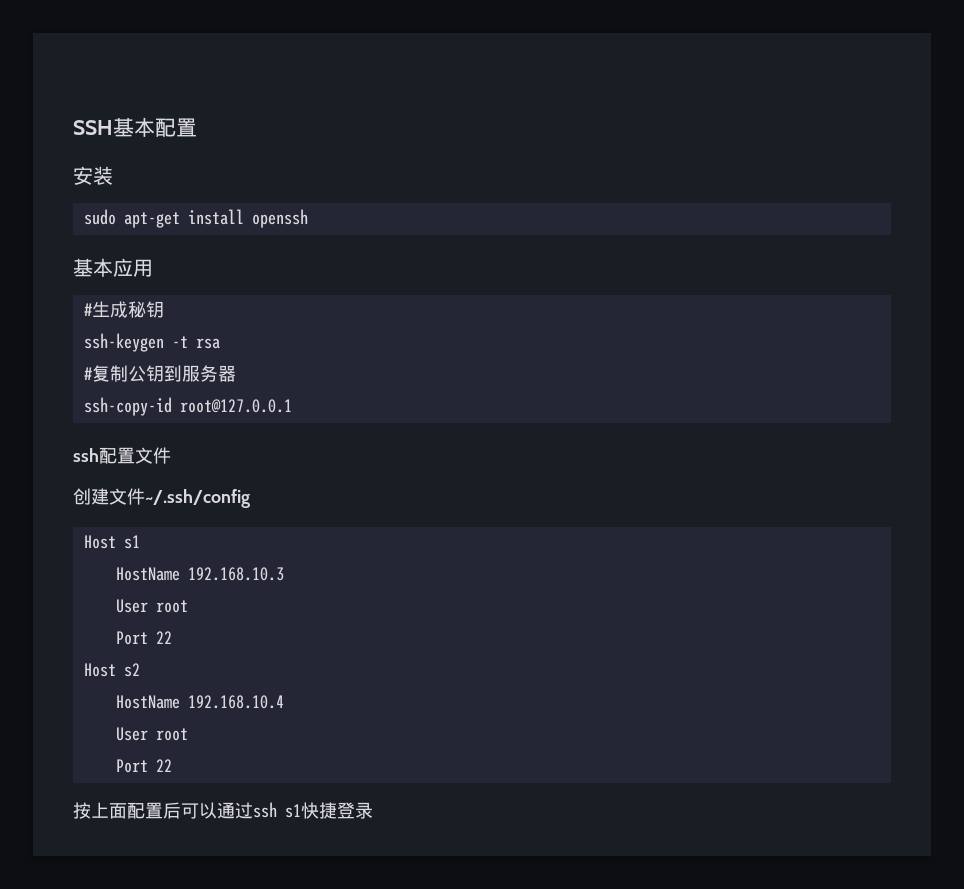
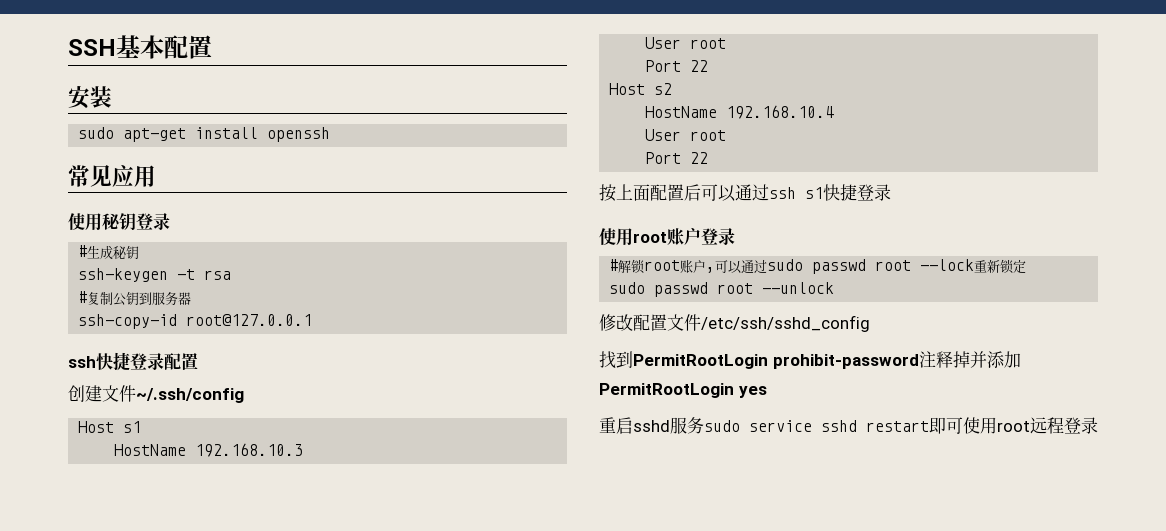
- 基本应用
+ 常见应用
+ 使用秘钥登录
- ssh配置文件
+ ssh快捷登录配置
+ 使用root账户登录
+ #解锁root账户,可以通过sudo passwd root --lock重新锁定
+ sudo passwd root --unlock
+ 修改配置文件/etc/ssh/sshd_config
+ 找到PermitRootLogin prohibit-password注释掉并添加PermitRootLogin yes
+ 重启sshd服务sudo service sshd restart即可使用root远程登录

